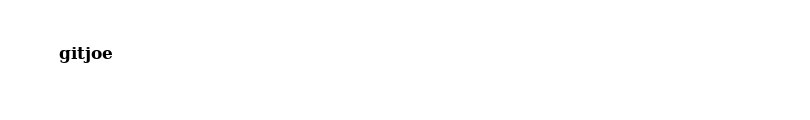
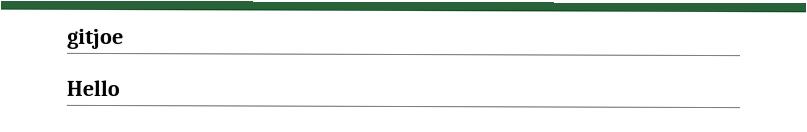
+ Hello

